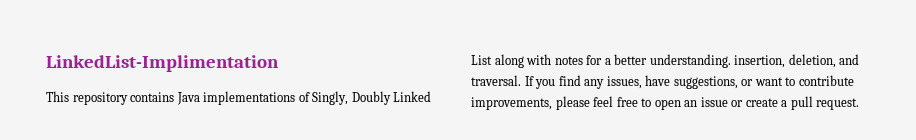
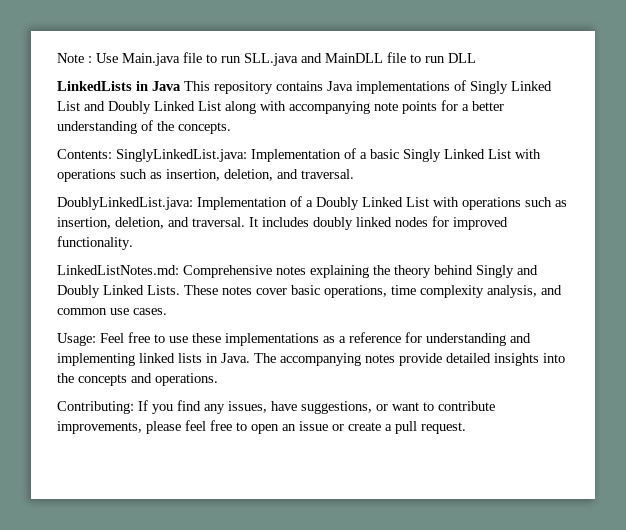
- LinkedList-Implimentation
- This repository contains Java implementations of Singly, Doubly Linked List along with notes for a better understanding. insertion, deletion, and traversal. If you find any issues, have suggestions, or want to contribute improvements, please feel free to open an issue or create a pull request.
+ Note : Use Main.java file to run SLL.java and MainDLL file to run DLL
+ LinkedLists in Java This repository contains Java implementations of Singly Linked List and Doubly Linked List along with accompanying note points for a better understanding of the concepts.
+ Contents: SinglyLinkedList.java: Implementation of a basic Singly Linked List with operations such as insertion, deletion, and traversal.
+ DoublyLinkedList.java: Implementation of a Doubly Linked List with operations such as insertion, deletion, and traversal. It includes doubly linked nodes for improved functionality.
+ LinkedListNotes.md: Comprehensive notes explaining the theory behind Singly and Doubly Linked Lists. These notes cover basic operations, time complexity analysis, and common use cases.
+ Usage: Feel free to use these implementations as a reference for understanding and implementing linked lists in Java. The accompanying notes provide detailed insights into the concepts and operations.
+ Contributing: If you find any issues, have suggestions, or want to contribute improvements, please feel free to open an issue or create a pull request.

